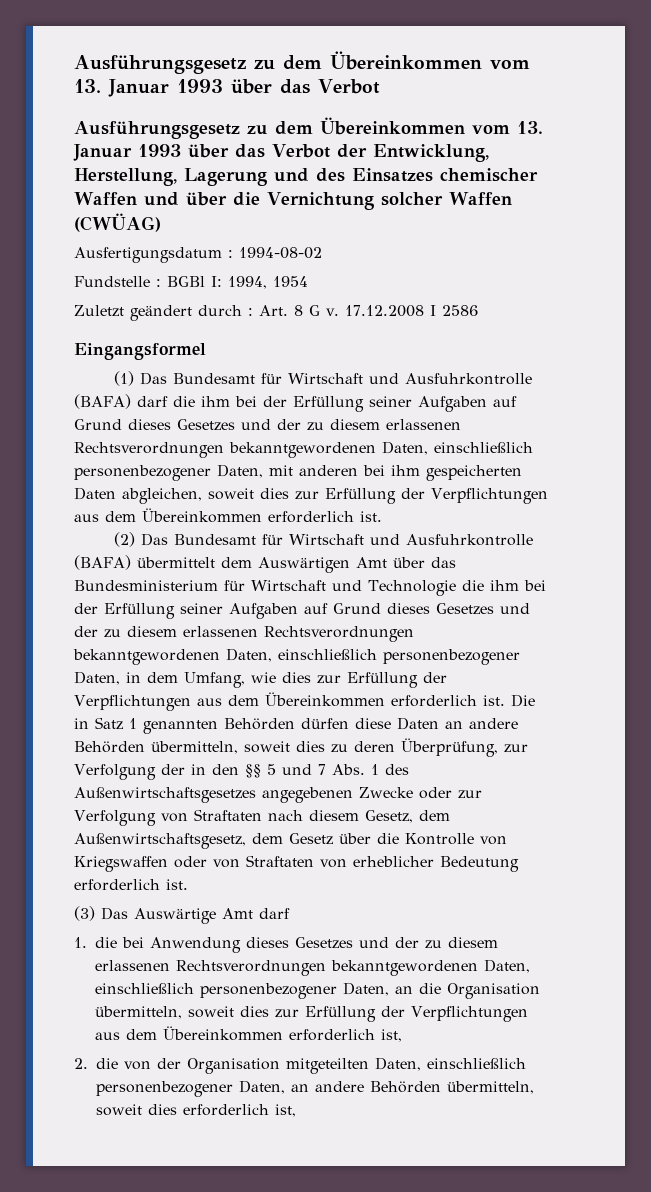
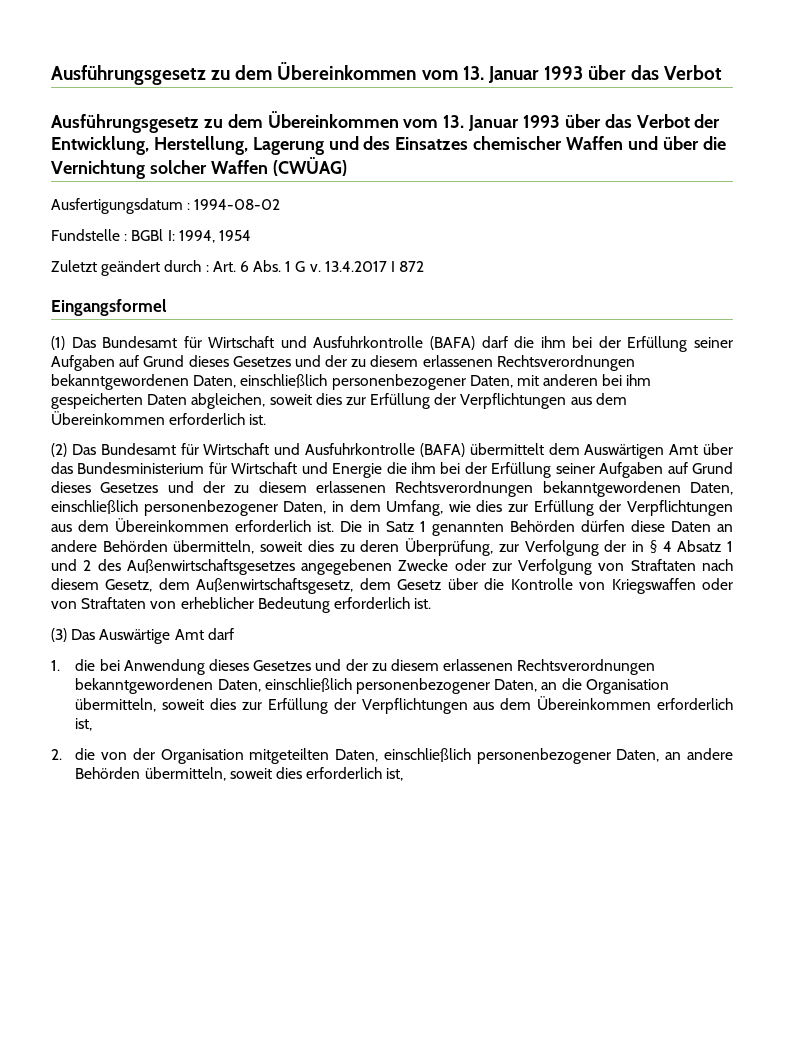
- Zuletzt geändert durch : Art. 8 G v. 17.12.2008 I 2586
+ Zuletzt geändert durch : Art. 6 Abs. 1 G v. 13.4.2017 I 872
- (2) Das Bundesamt für Wirtschaft und Ausfuhrkontrolle (BAFA) übermittelt dem Auswärtigen Amt über das Bundesministerium für Wirtschaft und Technologie die ihm bei der Erfüllung seiner Aufgaben auf Grund dieses Gesetzes und der zu diesem erlassenen Rechtsverordnungen bekanntgewordenen Daten, einschließlich personenbezogener Daten, in dem Umfang, wie dies zur Erfüllung der Verpflichtungen aus dem Übereinkommen erforderlich ist.
+ (2) Das Bundesamt für Wirtschaft und Ausfuhrkontrolle (BAFA) übermittelt dem Auswärtigen Amt über das Bundesministerium für Wirtschaft und Energie die ihm bei der Erfüllung seiner Aufgaben auf Grund dieses Gesetzes und der zu diesem erlassenen Rechtsverordnungen bekanntgewordenen Daten, einschließlich personenbezogener Daten, in dem Umfang, wie dies zur Erfüllung der Verpflichtungen aus dem Übereinkommen erforderlich ist.
- Die in Satz 1 genannten Behörden dürfen diese Daten an andere Behörden übermitteln, soweit dies zu deren Überprüfung, zur Verfolgung der in den §§ 5 und 7 Abs. 1 des Außenwirtschaftsgesetzes angegebenen Zwecke oder zur Verfolgung von Straftaten nach diesem Gesetz, dem Außenwirtschaftsgesetz, dem Gesetz über die Kontrolle von Kriegswaffen oder von Straftaten von erheblicher Bedeutung erforderlich ist.
+ Die in Satz 1 genannten Behörden dürfen diese Daten an andere Behörden übermitteln, soweit dies zu deren Überprüfung, zur Verfolgung der in § 4 Absatz 1 und 2 des Außenwirtschaftsgesetzes angegebenen Zwecke oder zur Verfolgung von Straftaten nach diesem Gesetz, dem Außenwirtschaftsgesetz, dem Gesetz über die Kontrolle von Kriegswaffen oder von Straftaten von erheblicher Bedeutung erforderlich ist.

